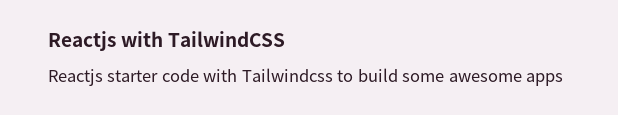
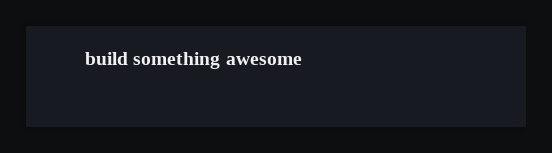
- Reactjs with TailwindCSS
- Reactjs starter code with Tailwindcss to build some awesome apps
+ build something awesome

